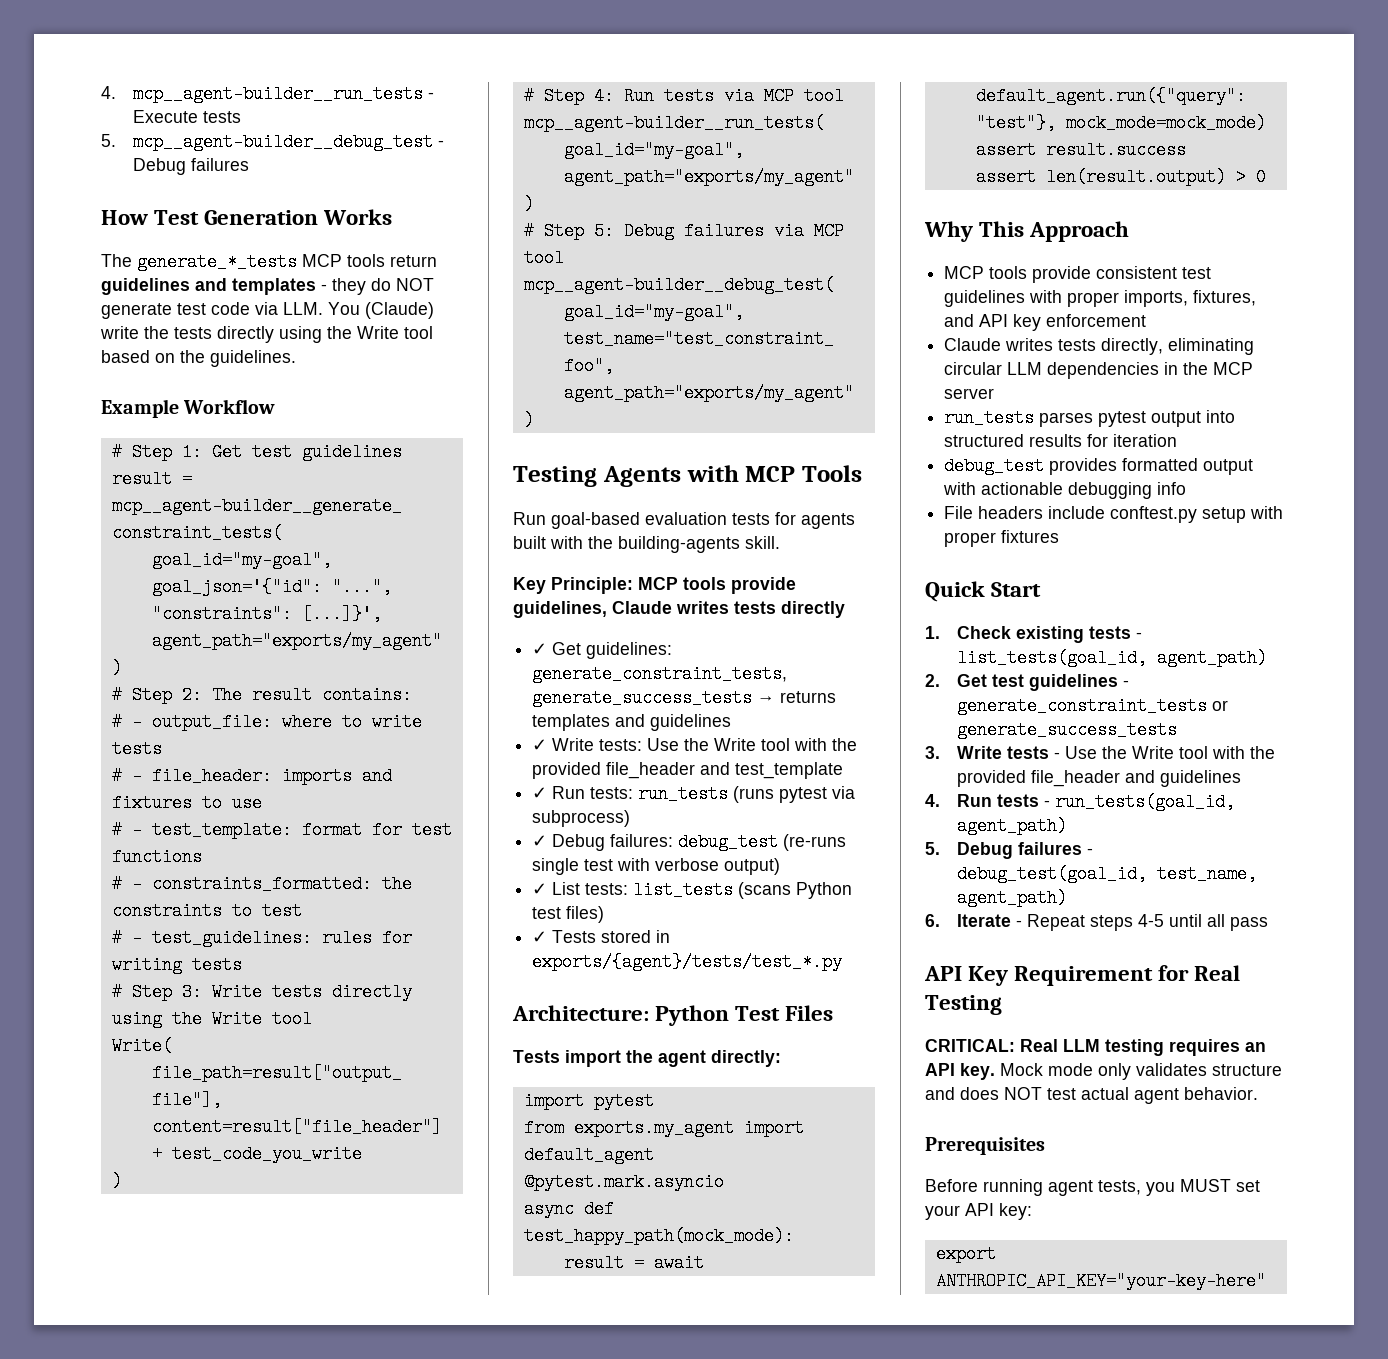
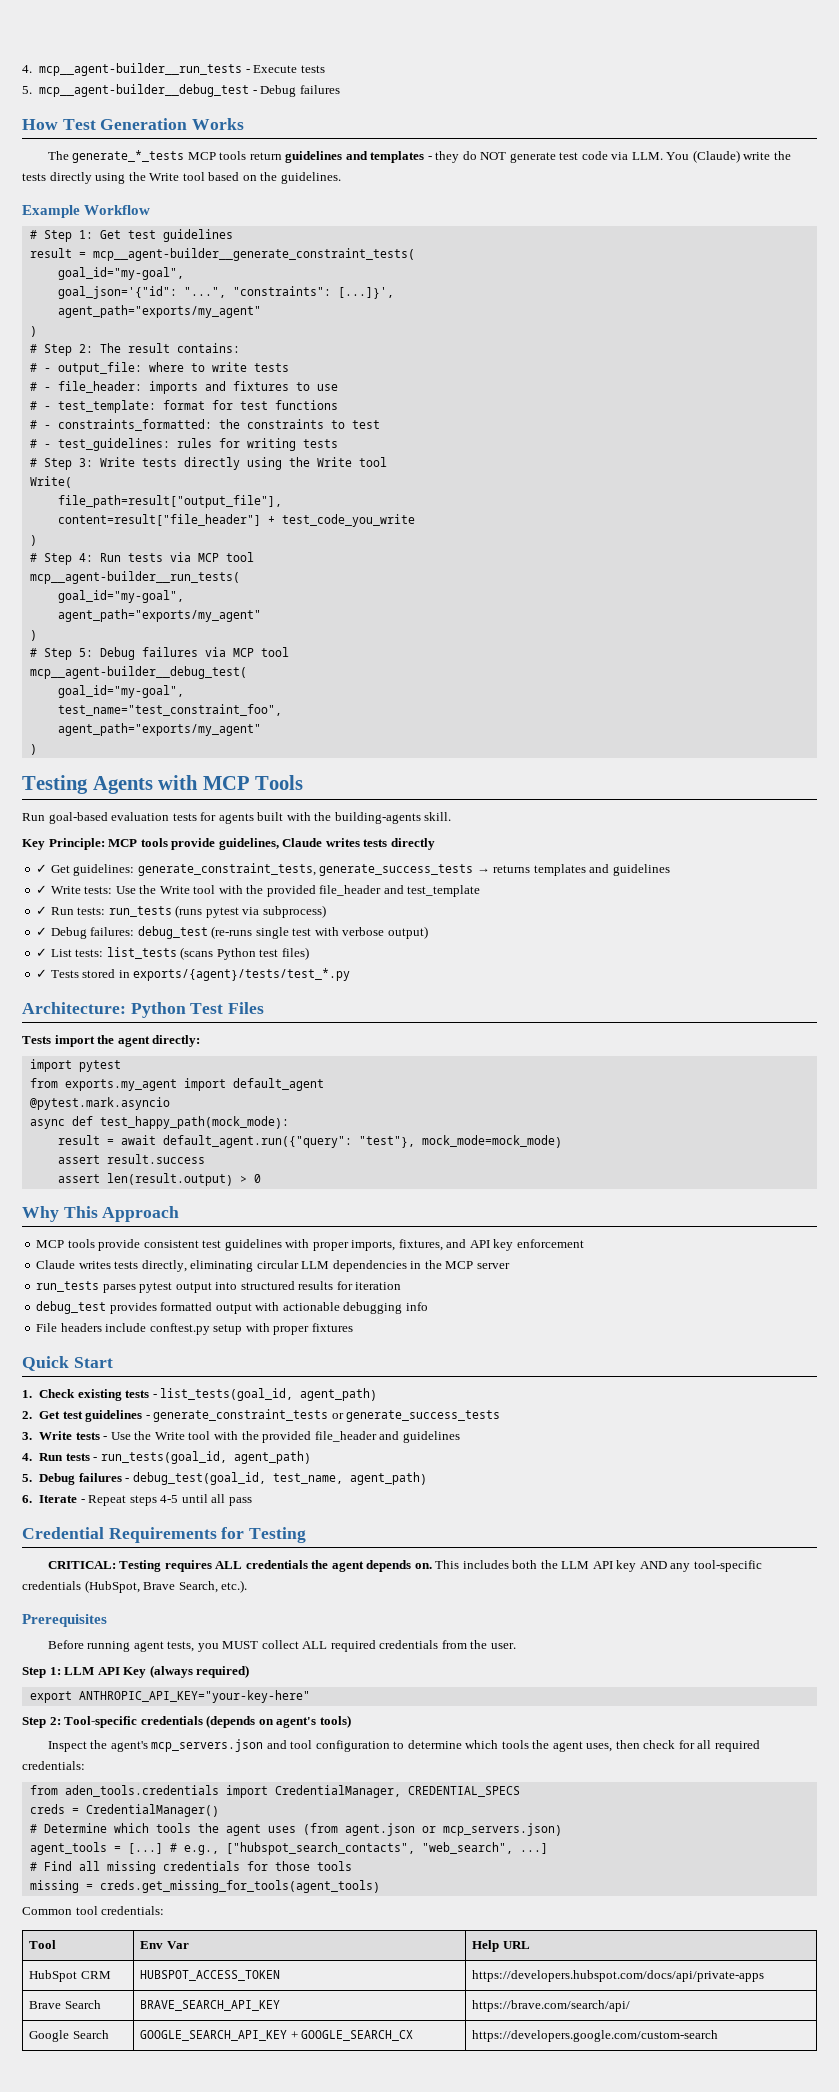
- API Key Requirement for Real Testing
- CRITICAL: Real LLM testing requires an API key. Mock mode only validates structure and does NOT test actual agent behavior.
+ Credential Requirements for Testing
+ CRITICAL: Testing requires ALL credentials the agent depends on. This includes both the LLM API key AND any tool-specific credentials (HubSpot, Brave Search, etc.).
- Before running agent tests, you MUST set your API key:
+ Before running agent tests, you MUST collect ALL required credentials from the user.
+ Step 1: LLM API Key (always required)
  export ANTHROPIC_API_KEY="your-key-here"
+ Step 2: Tool-specific credentials (depends on agent's tools)
+ Inspect the agent's mcp_servers.json and tool configuration to determine which tools the agent uses, then check for all required credentials:
+ from aden_tools.credentials import CredentialManager, CREDENTIAL_SPECS
+ creds = CredentialManager()
+ # Determine which tools the agent uses (from agent.json or mcp_servers.json)
+ agent_tools = [...] # e.g., ["hubspot_search_contacts", "web_search", ...]
+ # Find all missing credentials for those tools
+ missing = creds.get_missing_for_tools(agent_tools)
+ Common tool credentials:
+ Tool | Env Var | Help URL
+ HubSpot CRM | HUBSPOT_ACCESS_TOKEN | https://developers.hubspot.com/docs/api/private-apps
+ Brave Search | BRAVE_SEARCH_API_KEY | https://brave.com/search/api/
+ Google Search | GOOGLE_SEARCH_API_KEY + GOOGLE_SEARCH_CX | https://developers.google.com/custom-search

